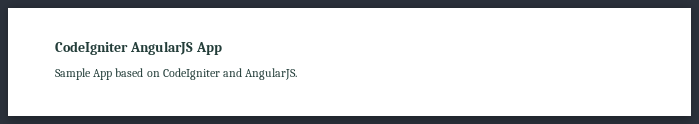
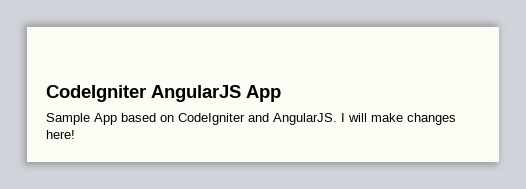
+ I will make changes here!

